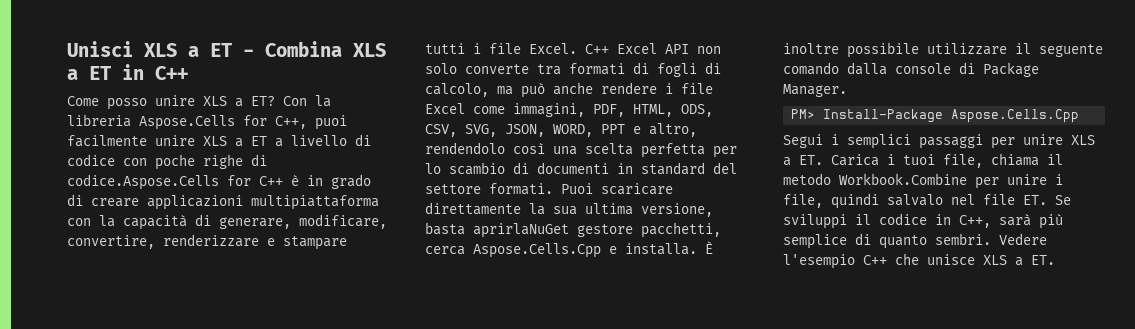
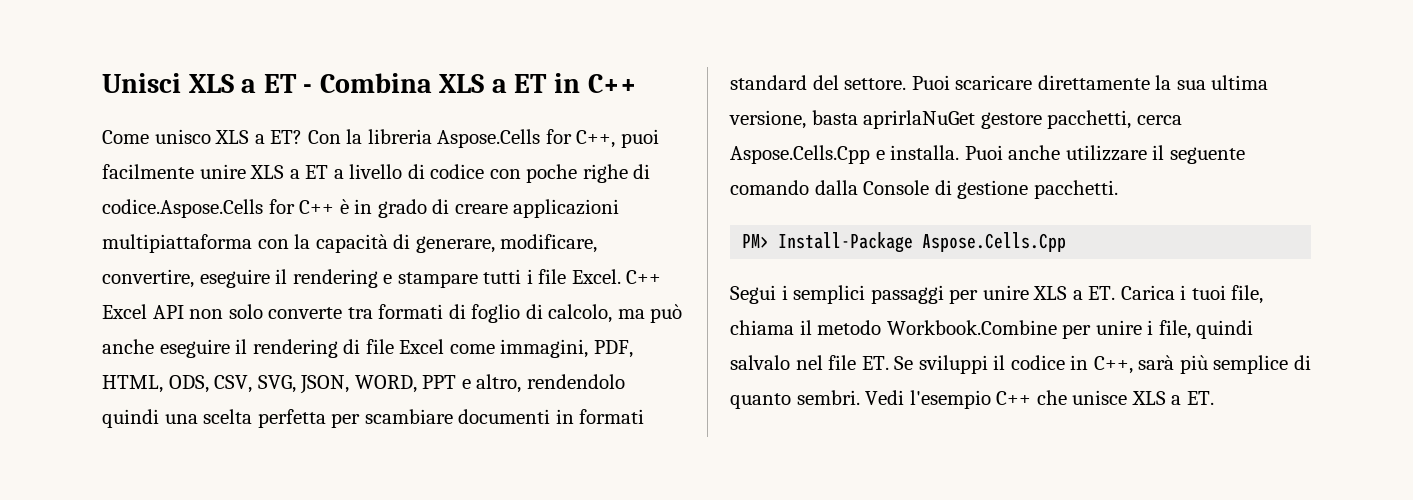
- Come posso unire XLS a ET?
+ Come unisco XLS a ET?
- Con la libreria Aspose.Cells for C++, puoi facilmente unire XLS a ET a livello di codice con poche righe di codice.Aspose.Cells for C++ è in grado di creare applicazioni multipiattaforma con la capacità di generare, modificare, convertire, renderizzare e stampare tutti i file Excel.
+ Con la libreria Aspose.Cells for C++, puoi facilmente unire XLS a ET a livello di codice con poche righe di codice.Aspose.Cells for C++ è in grado di creare applicazioni multipiattaforma con la capacità di generare, modificare, convertire, eseguire il rendering e stampare tutti i file Excel.
- C++ Excel API non solo converte tra formati di fogli di calcolo, ma può anche rendere i file Excel come immagini, PDF, HTML, ODS, CSV, SVG, JSON, WORD, PPT e altro, rendendolo così una scelta perfetta per lo scambio di documenti in standard del settore formati.
+ C++ Excel API non solo converte tra formati di foglio di calcolo, ma può anche eseguire il rendering di file Excel come immagini, PDF, HTML, ODS, CSV, SVG, JSON, WORD, PPT e altro, rendendolo quindi una scelta perfetta per scambiare documenti in formati standard del settore.
- È inoltre possibile utilizzare il seguente comando dalla console di Package Manager.
+ Puoi anche utilizzare il seguente comando dalla Console di gestione pacchetti.
- Vedere l'esempio C++ che unisce XLS a ET.
+ Vedi l'esempio C++ che unisce XLS a ET.

